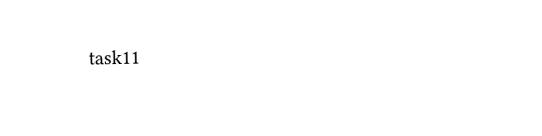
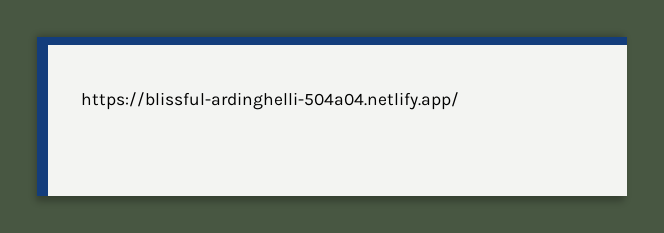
- task11
+ https://blissful-ardinghelli-504a04.netlify.app/

